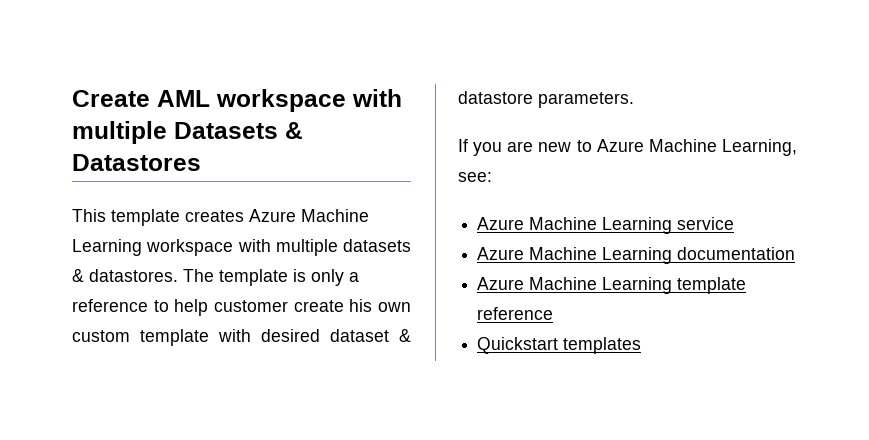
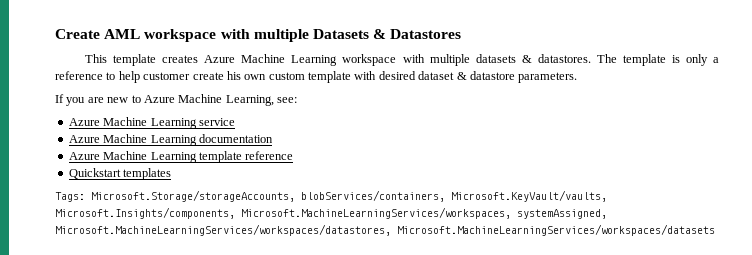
+ Tags: Microsoft.Storage/storageAccounts, blobServices/containers, Microsoft.KeyVault/vaults, Microsoft.Insights/components, Microsoft.MachineLearningServices/workspaces, systemAssigned, Microsoft.MachineLearningServices/workspaces/datastores, Microsoft.MachineLearningServices/workspaces/datasets

